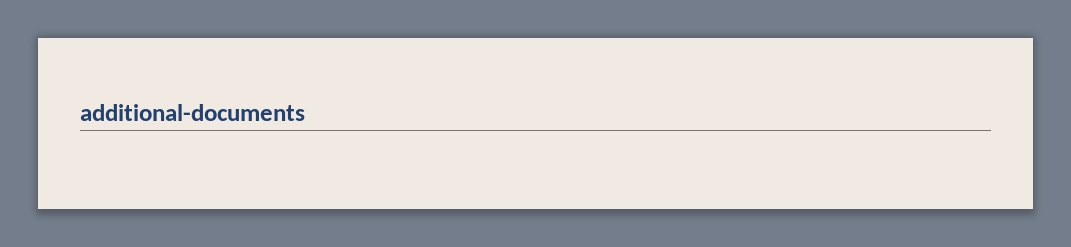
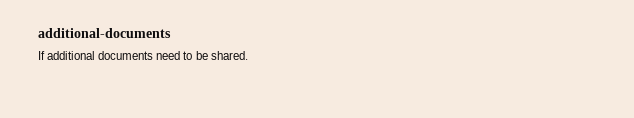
+ If additional documents need to be shared.

